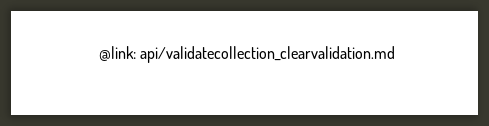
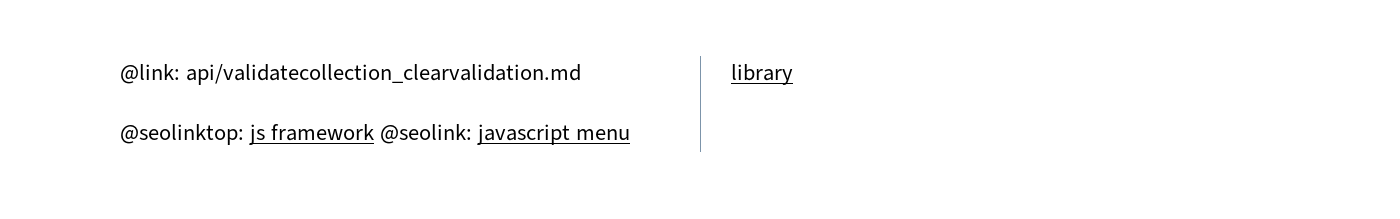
+ @seolinktop: js framework @seolink: javascript menu library

